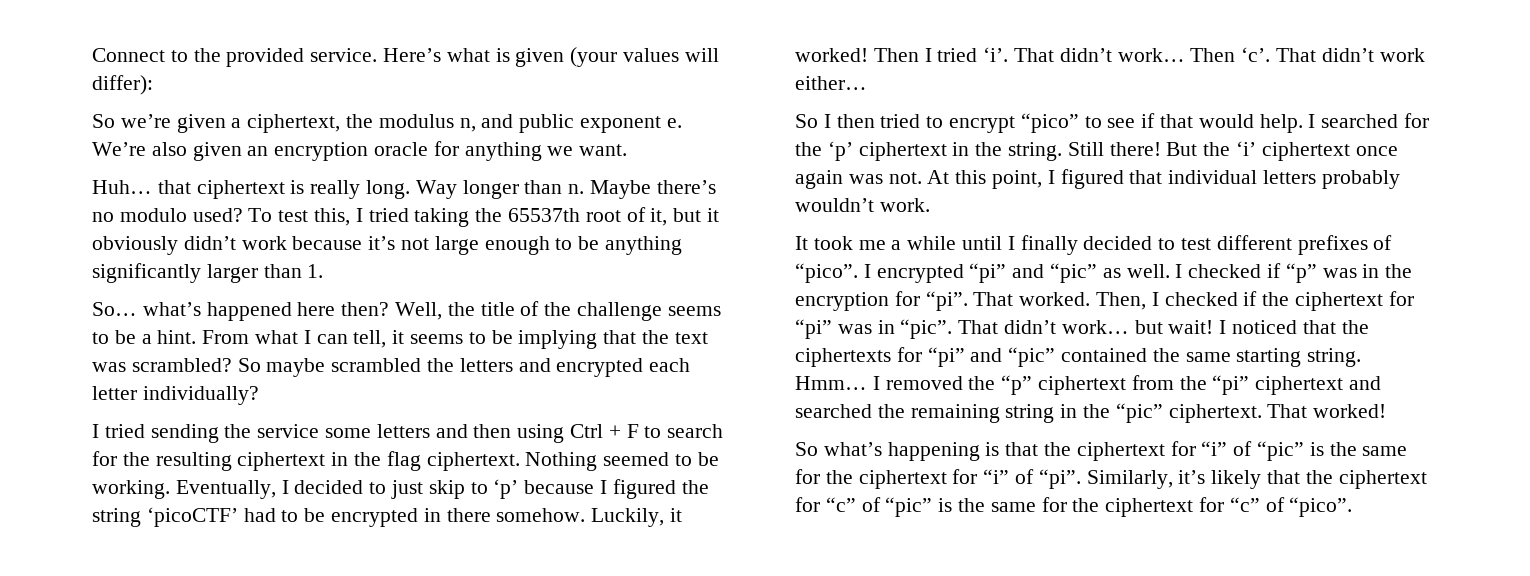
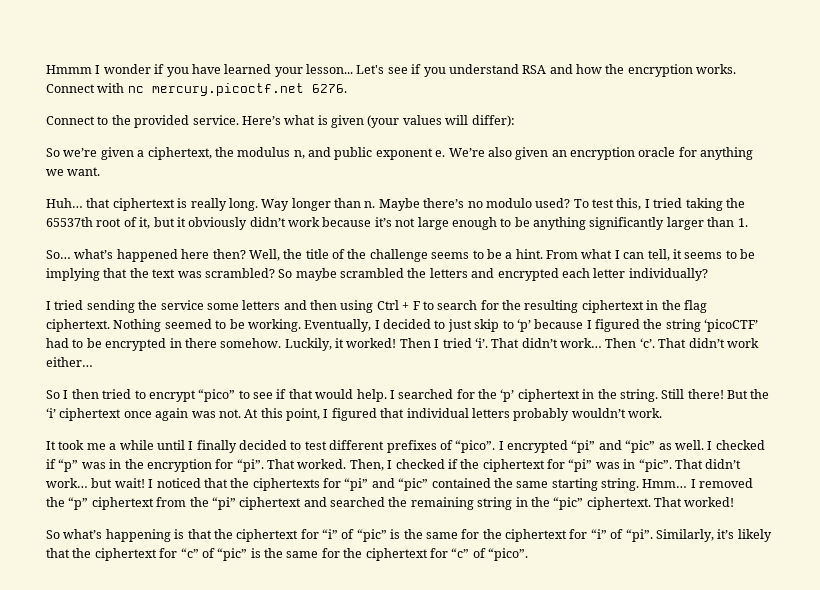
+ Hmmm I wonder if you have learned your lesson... Let's see if you understand RSA and how the encryption works. Connect with nc mercury.picoctf.net 6276.

